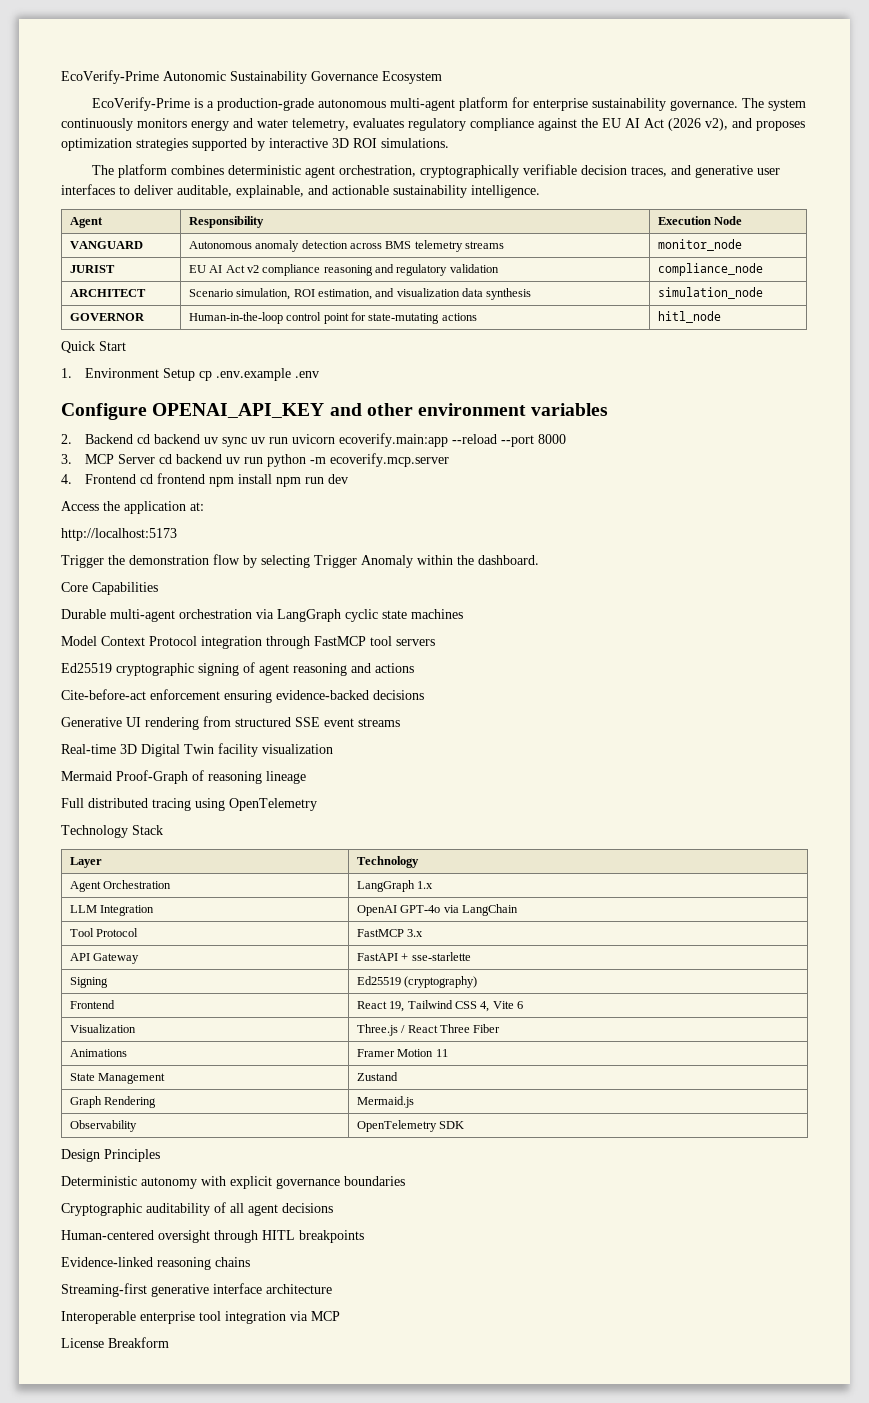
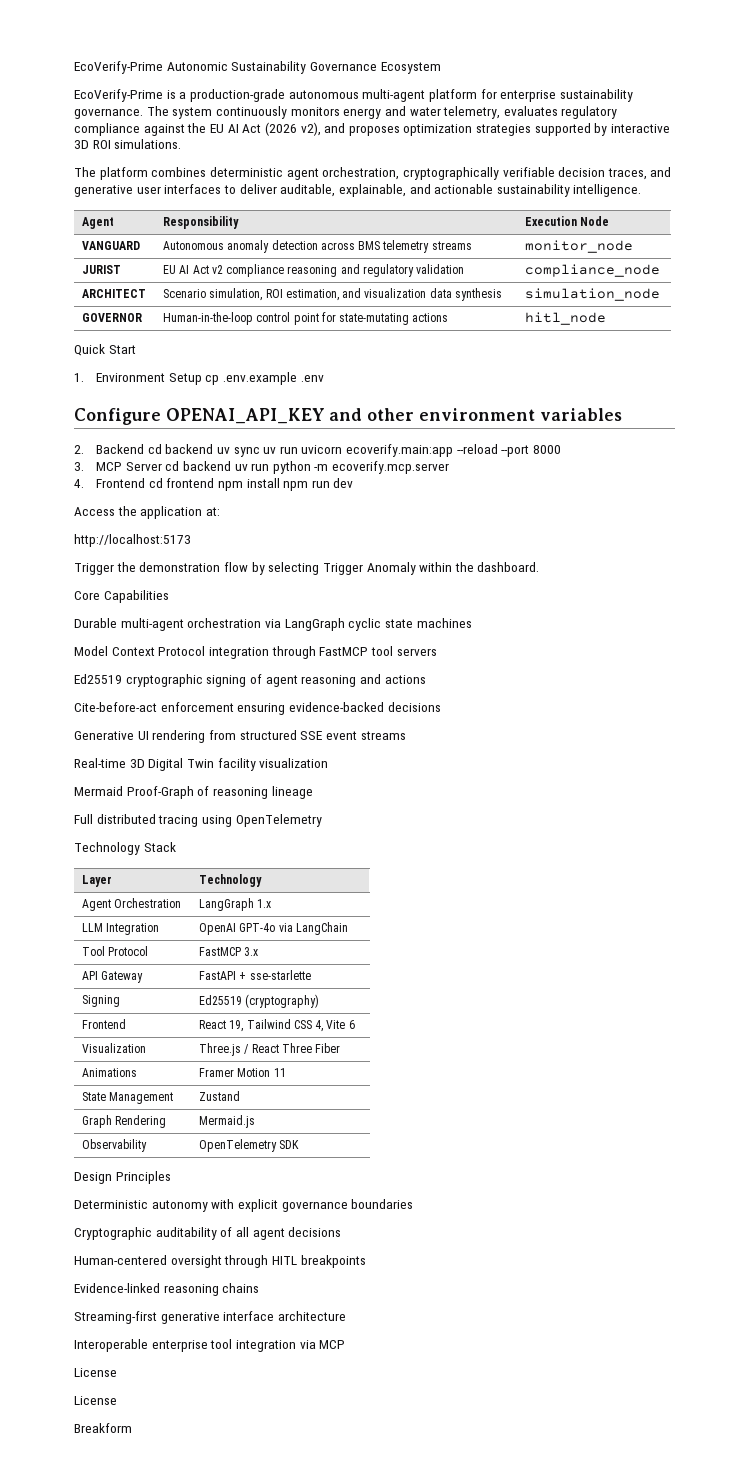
  Interoperable enterprise tool integration via MCP
- License Breakform
+ License
+ License
+ Breakform

